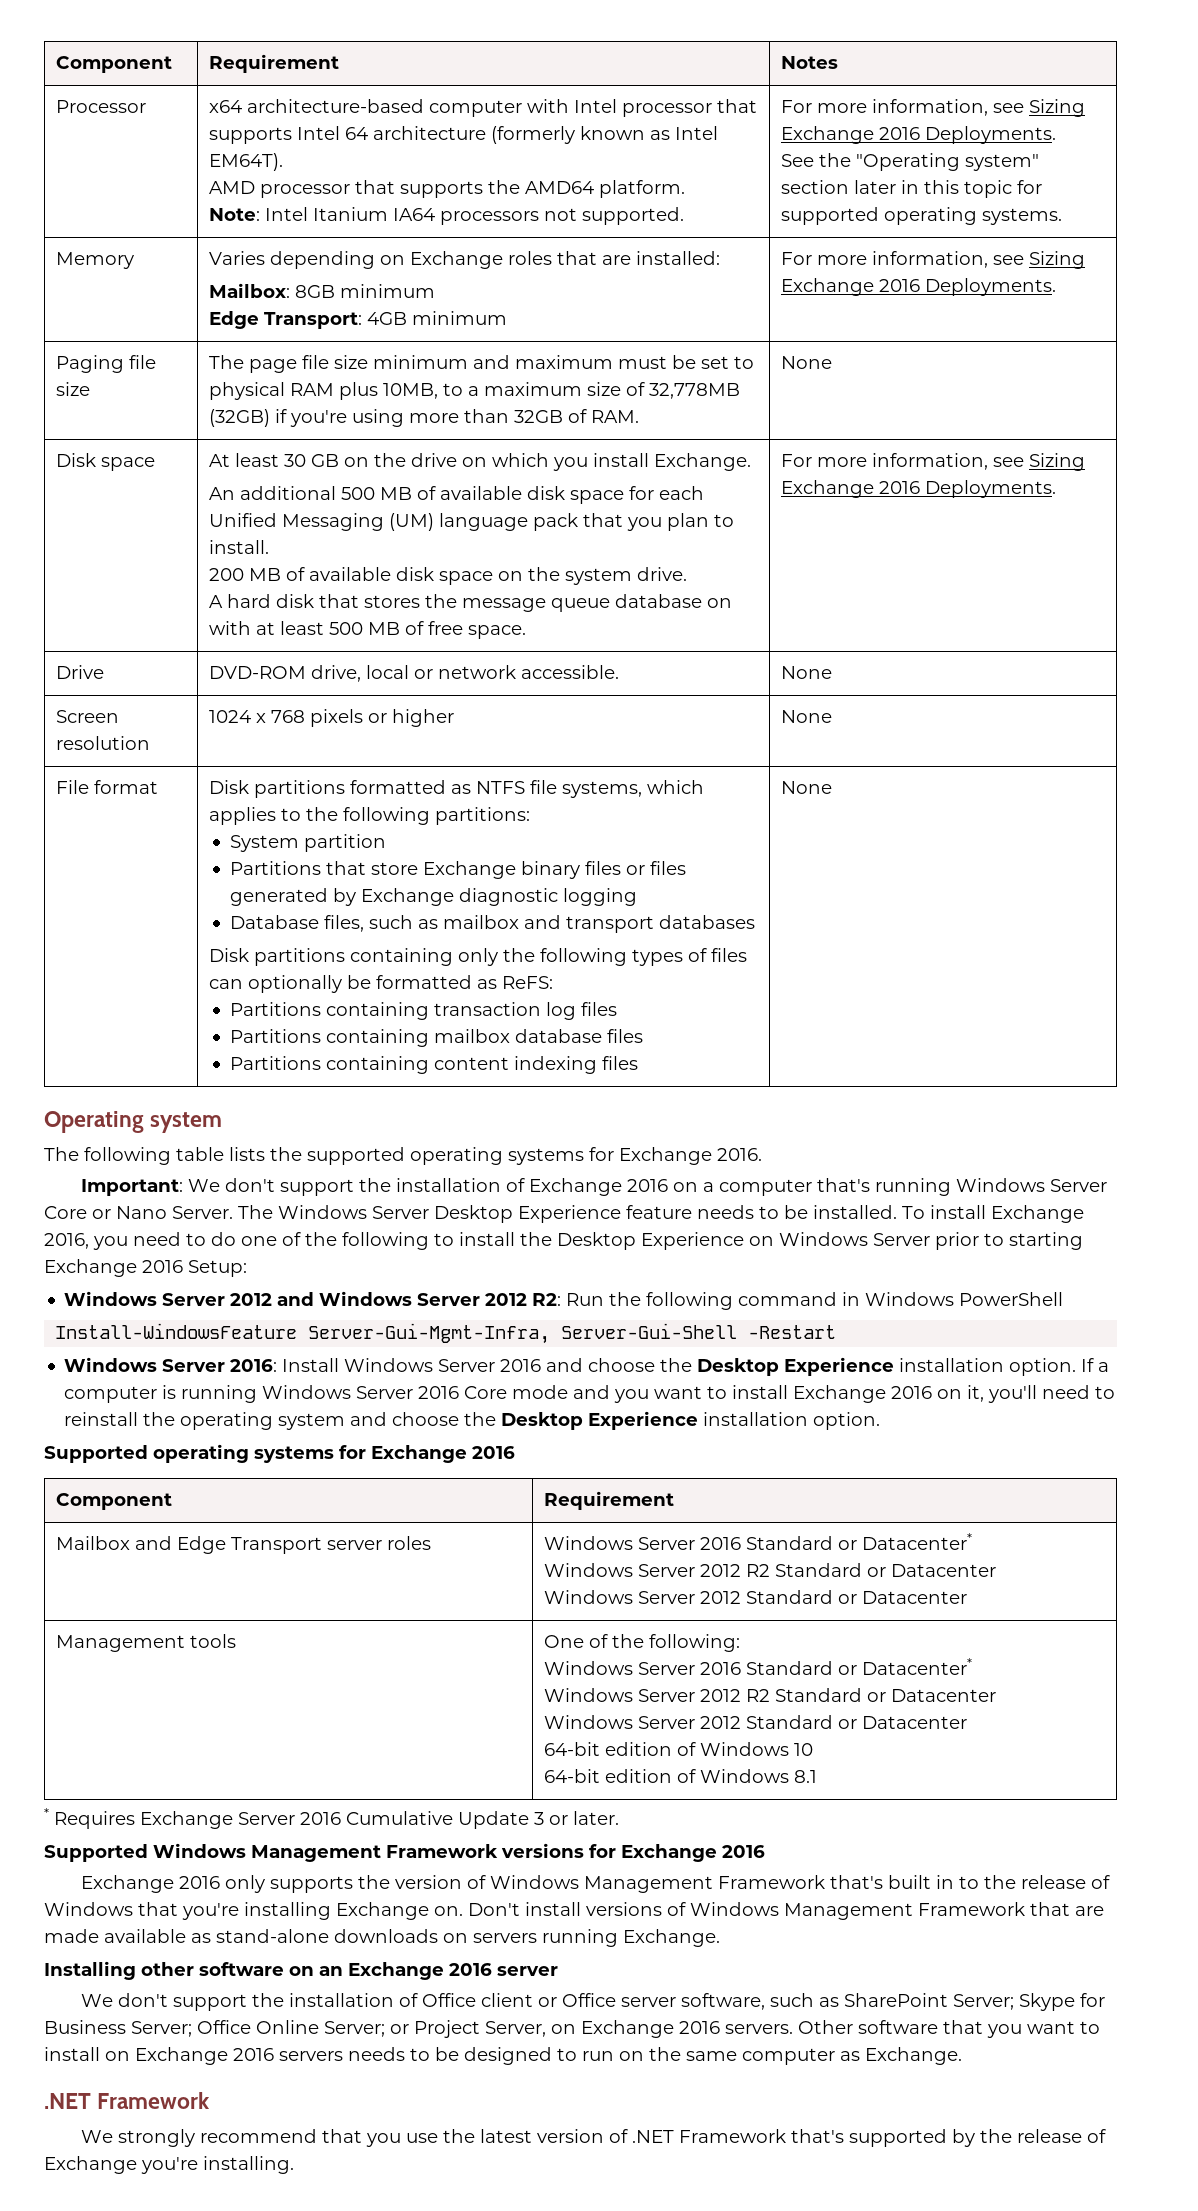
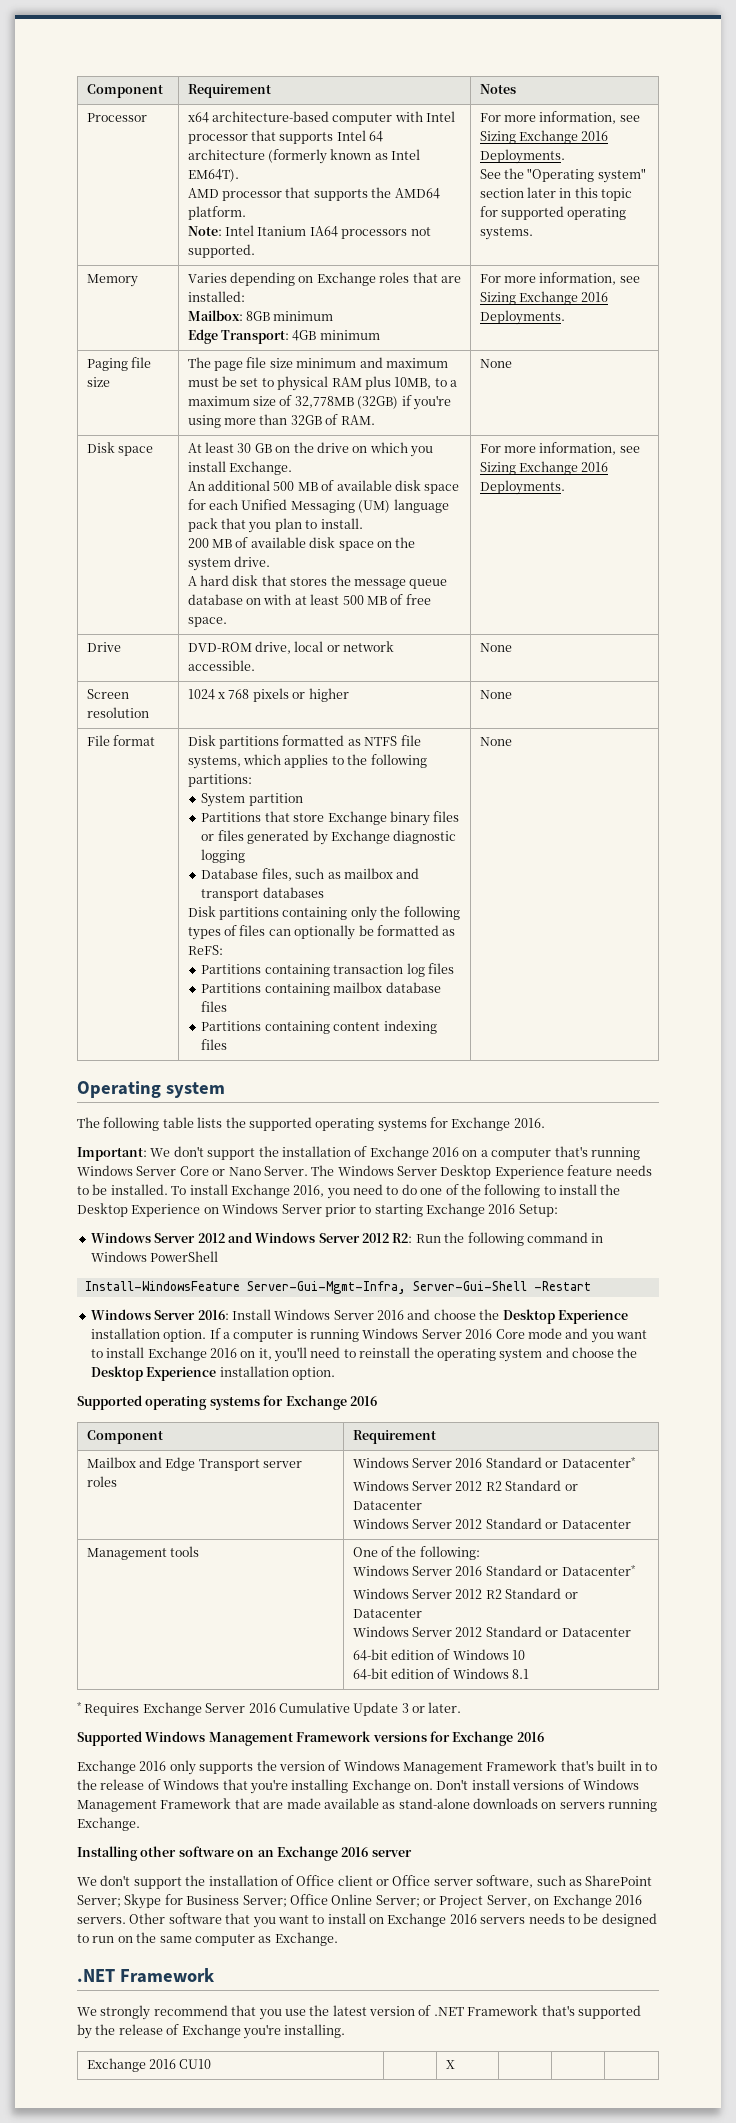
+ Exchange 2016 CU10 | | X | | |

